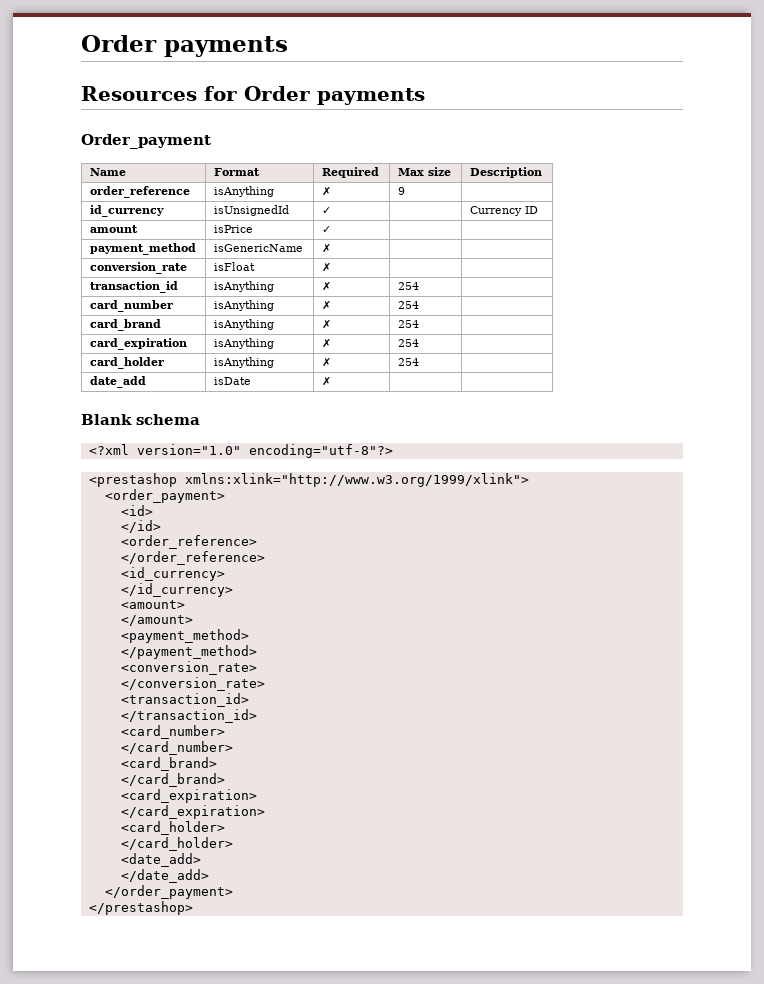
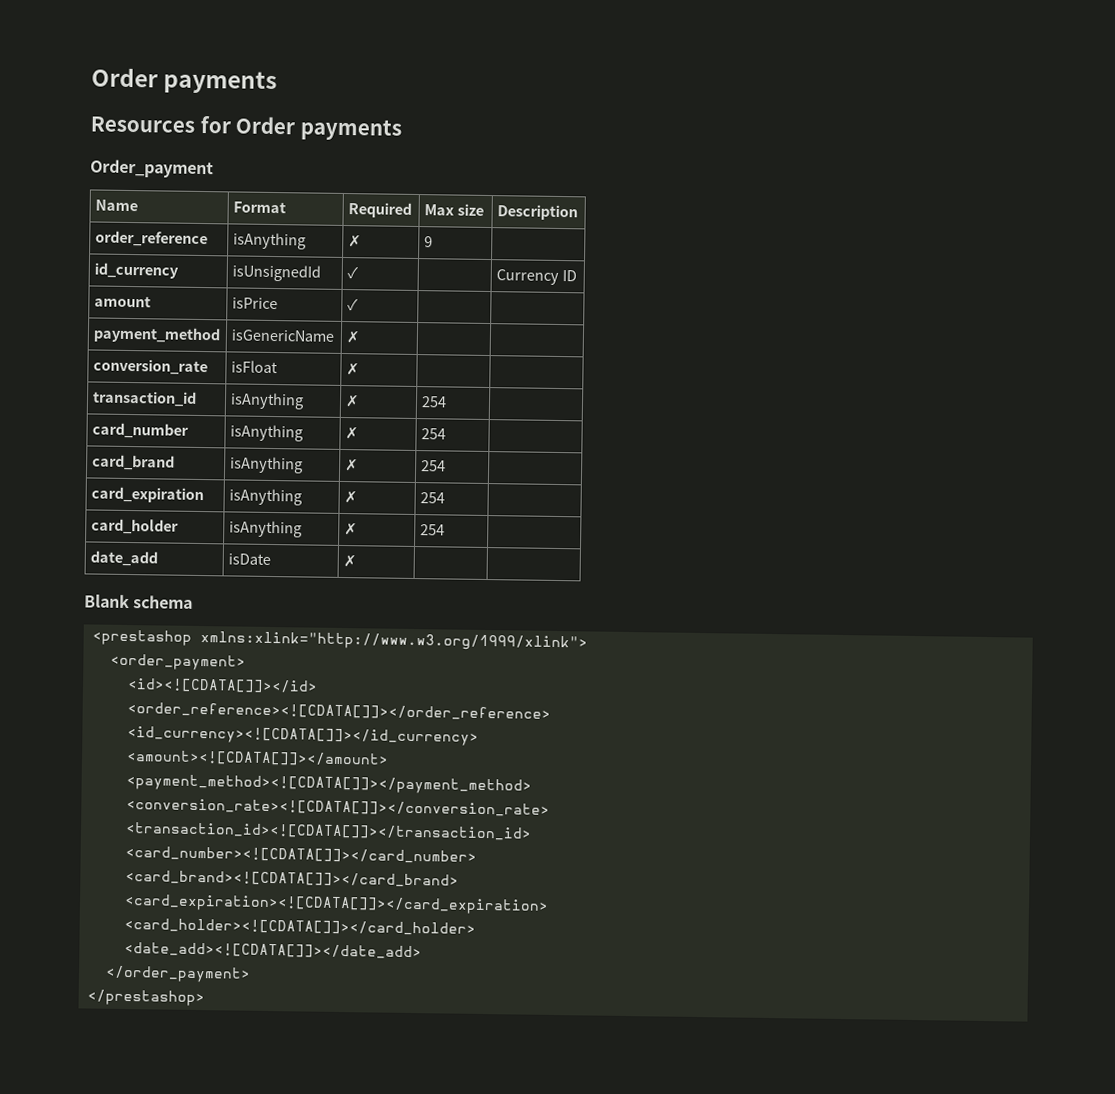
- <?xml version="1.0" encoding="utf-8"?>
- <id>
- </id>
- <order_reference>
- </order_reference>
- <id_currency>
- </id_currency>
- <amount>
- </amount>
- <payment_method>
- </payment_method>
- <conversion_rate>
- </conversion_rate>
- <transaction_id>
- </transaction_id>
- <card_number>
- </card_number>
- <card_brand>
- </card_brand>
- <card_expiration>
- </card_expiration>
- <card_holder>
- </card_holder>
- <date_add>
- </date_add>
+ <id><![CDATA[]]></id>
+ <order_reference><![CDATA[]]></order_reference>
+ <id_currency><![CDATA[]]></id_currency>
+ <amount><![CDATA[]]></amount>
+ <payment_method><![CDATA[]]></payment_method>
+ <conversion_rate><![CDATA[]]></conversion_rate>
+ <transaction_id><![CDATA[]]></transaction_id>
+ <card_number><![CDATA[]]></card_number>
+ <card_brand><![CDATA[]]></card_brand>
+ <card_expiration><![CDATA[]]></card_expiration>
+ <card_holder><![CDATA[]]></card_holder>
+ <date_add><![CDATA[]]></date_add>

